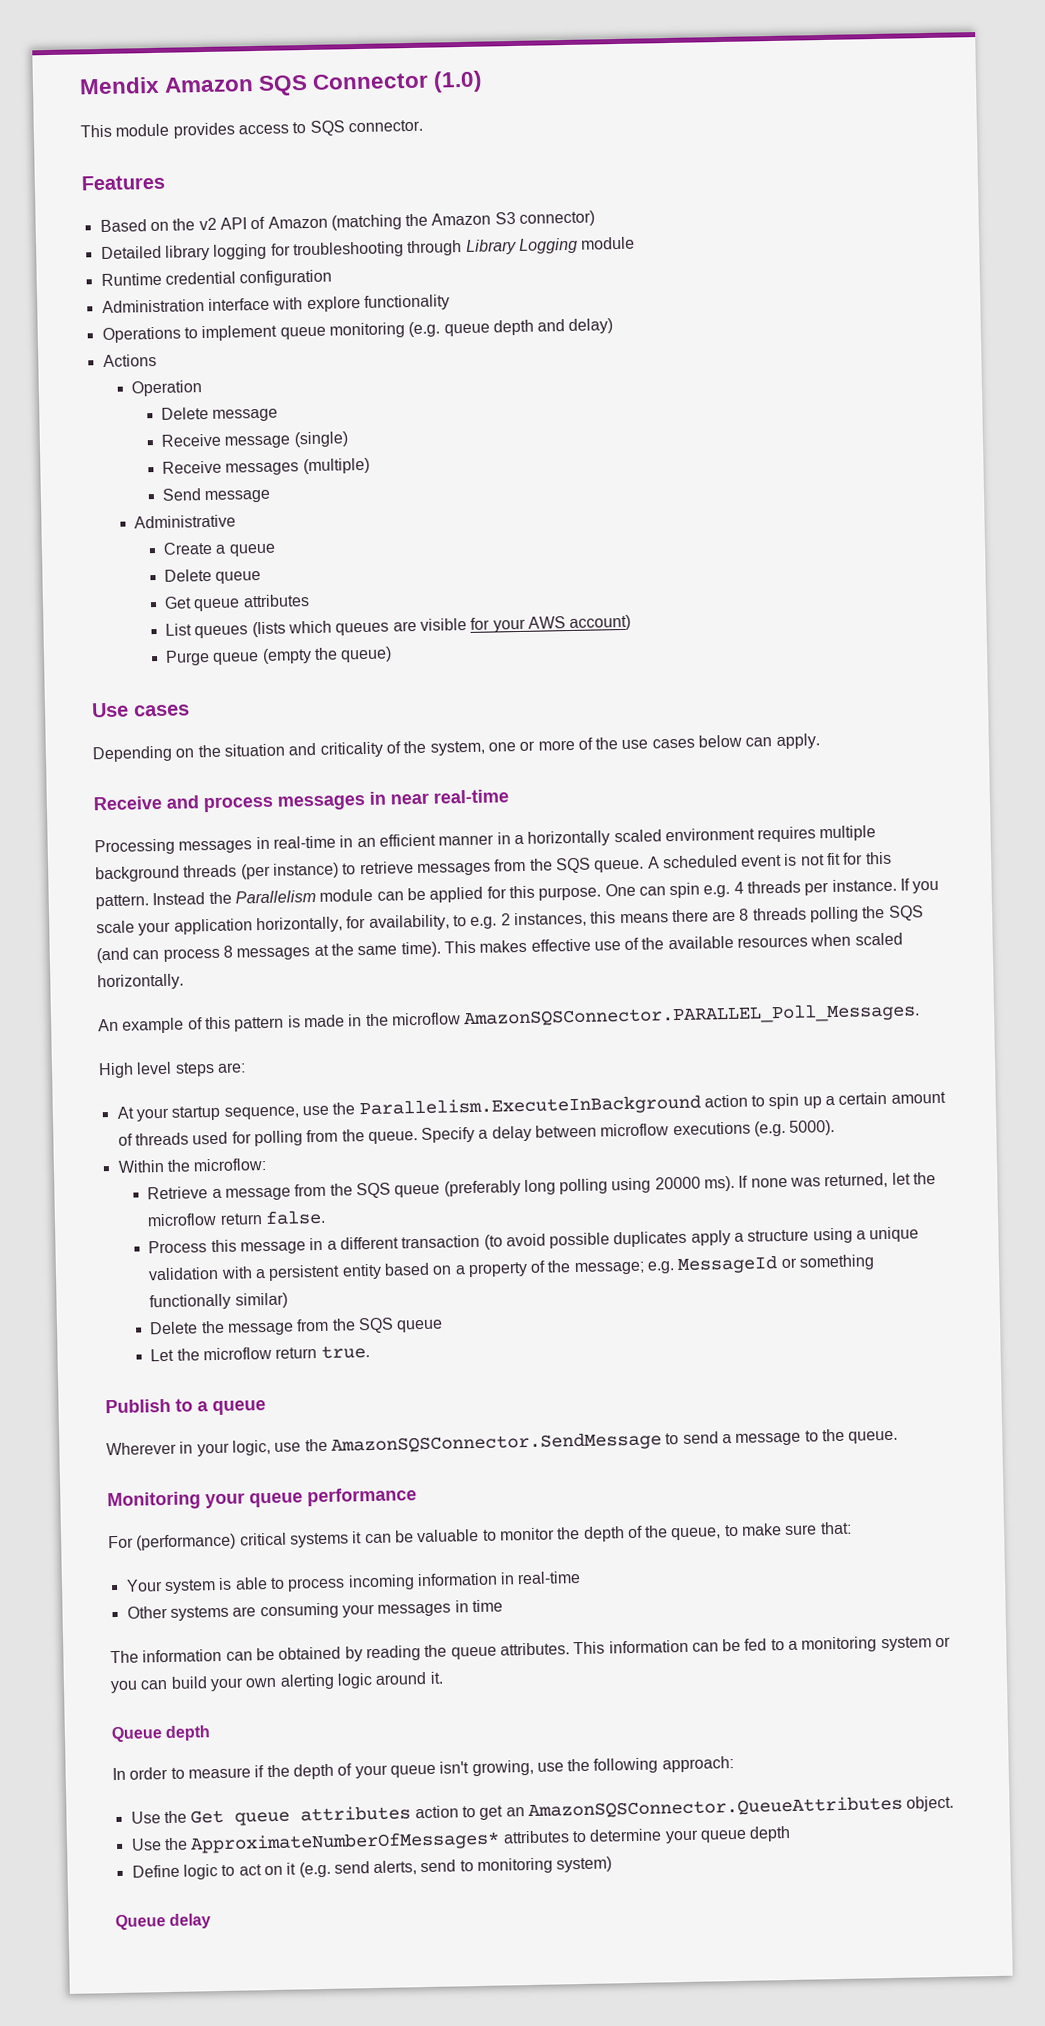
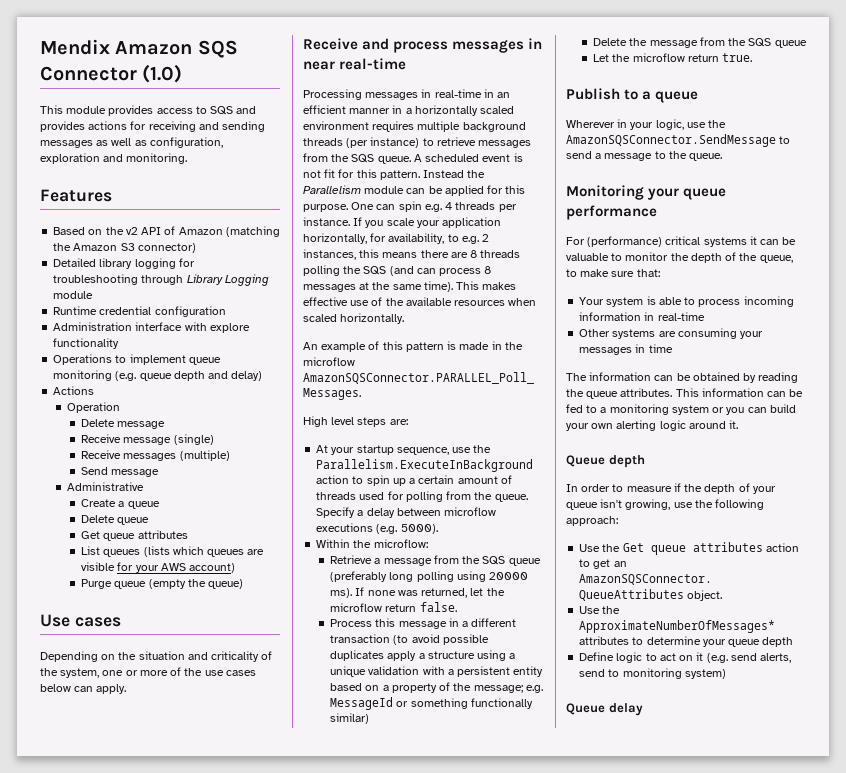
- This module provides access to SQS connector.
+ This module provides access to SQS and provides actions for receiving and sending messages as well as configuration, exploration and monitoring.

